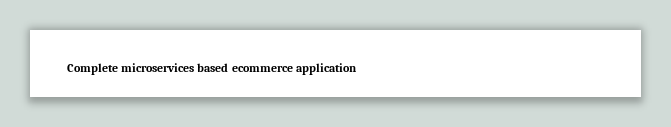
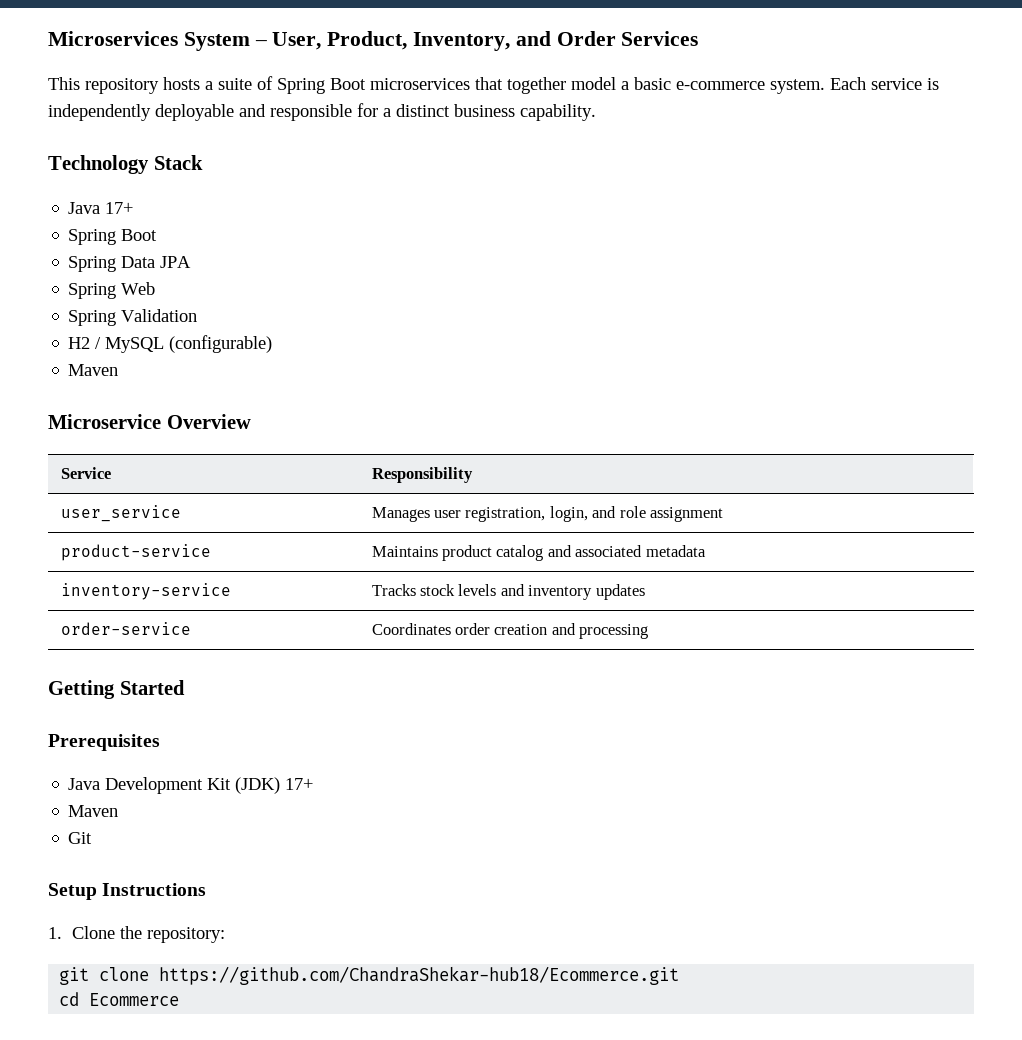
- Complete microservices based ecommerce application
+ Microservices System – User, Product, Inventory, and Order Services
+ This repository hosts a suite of Spring Boot microservices that together model a basic e-commerce system. Each service is independently deployable and responsible for a distinct business capability.
+ Technology Stack
+ Java 17+
+ Spring Boot
+ Spring Data JPA
+ Spring Web
+ Spring Validation
+ H2 / MySQL (configurable)
+ Maven
+ Microservice Overview
+ Service | Responsibility
+ user_service | Manages user registration, login, and role assignment
+ product-service | Maintains product catalog and associated metadata
+ inventory-service | Tracks stock levels and inventory updates
+ order-service | Coordinates order creation and processing
+ Getting Started
+ Prerequisites
+ Java Development Kit (JDK) 17+
+ Maven
+ Git
+ Setup Instructions
+ 1. Clone the repository:
+ git clone https://github.com/ChandraShekar-hub18/Ecommerce.git
+ cd Ecommerce

